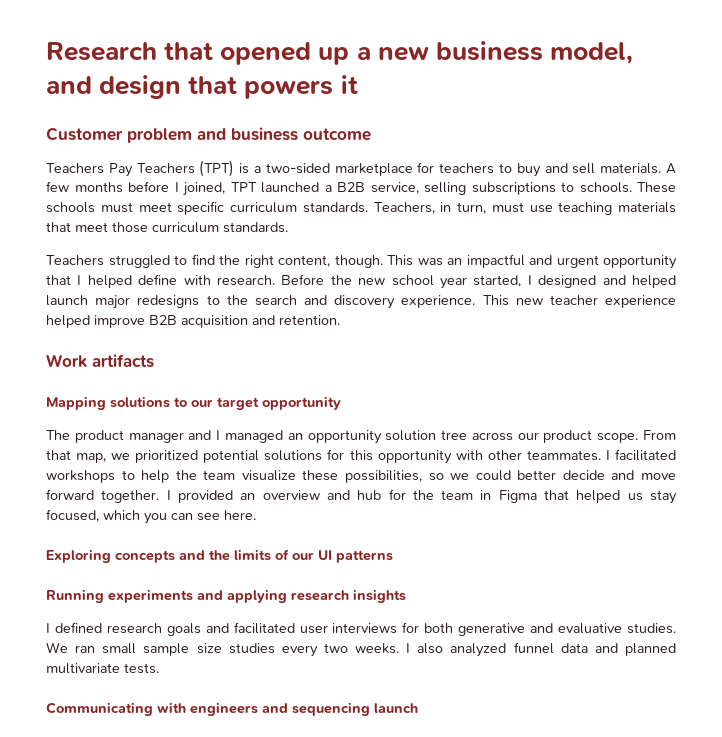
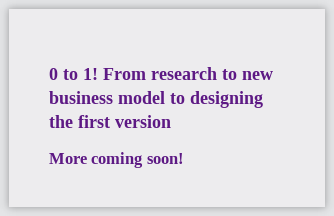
- Research that opened up a new business model, and design that powers it
- Customer problem and business outcome
- Teachers Pay Teachers (TPT) is a two-sided marketplace for teachers to buy and sell materials. A few months before I joined, TPT launched a B2B service, selling subscriptions to schools. These schools must meet specific curriculum standards. Teachers, in turn, must use teaching materials that meet those curriculum standards.
- Teachers struggled to find the right content, though. This was an impactful and urgent opportunity that I helped define with research. Before the new school year started, I designed and helped launch major redesigns to the search and discovery experience. This new teacher experience helped improve B2B acquisition and retention.
- Work artifacts
- Mapping solutions to our target opportunity
- The product manager and I managed an opportunity solution tree across our product scope. From that map, we prioritized potential solutions for this opportunity with other teammates. I facilitated workshops to help the team visualize these possibilities, so we could better decide and move forward together. I provided an overview and hub for the team in Figma that helped us stay focused, which you can see here.
- Exploring concepts and the limits of our UI patterns
- Running experiments and applying research insights
- I defined research goals and facilitated user interviews for both generative and evaluative studies. We ran small sample size studies every two weeks. I also analyzed funnel data and planned multivariate tests.
- Communicating with engineers and sequencing launch
+ 0 to 1! From research to new business model to designing the first version
+ More coming soon!

